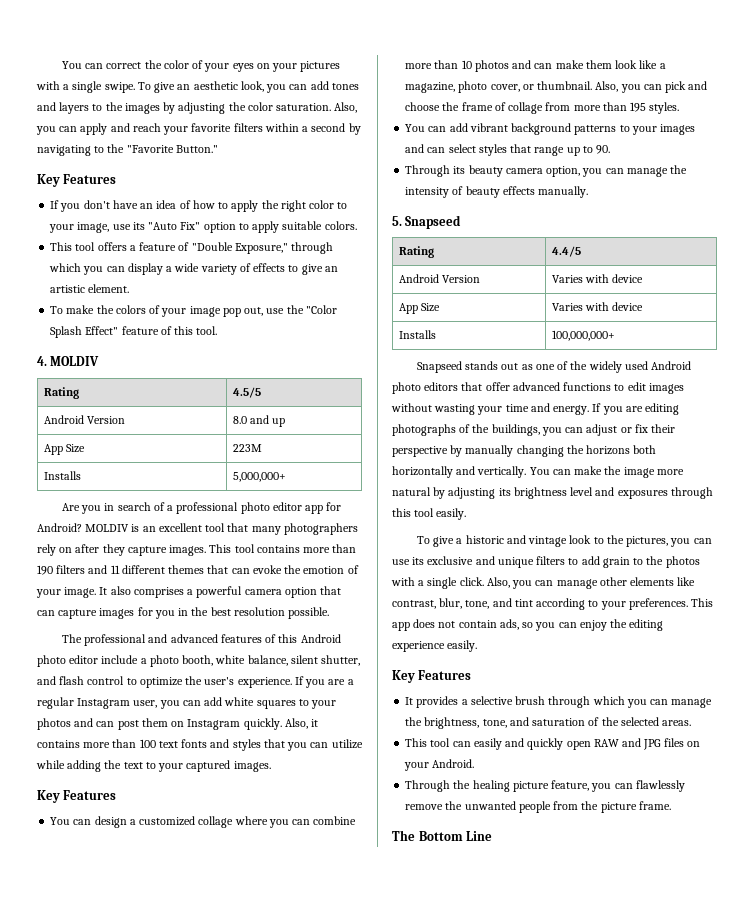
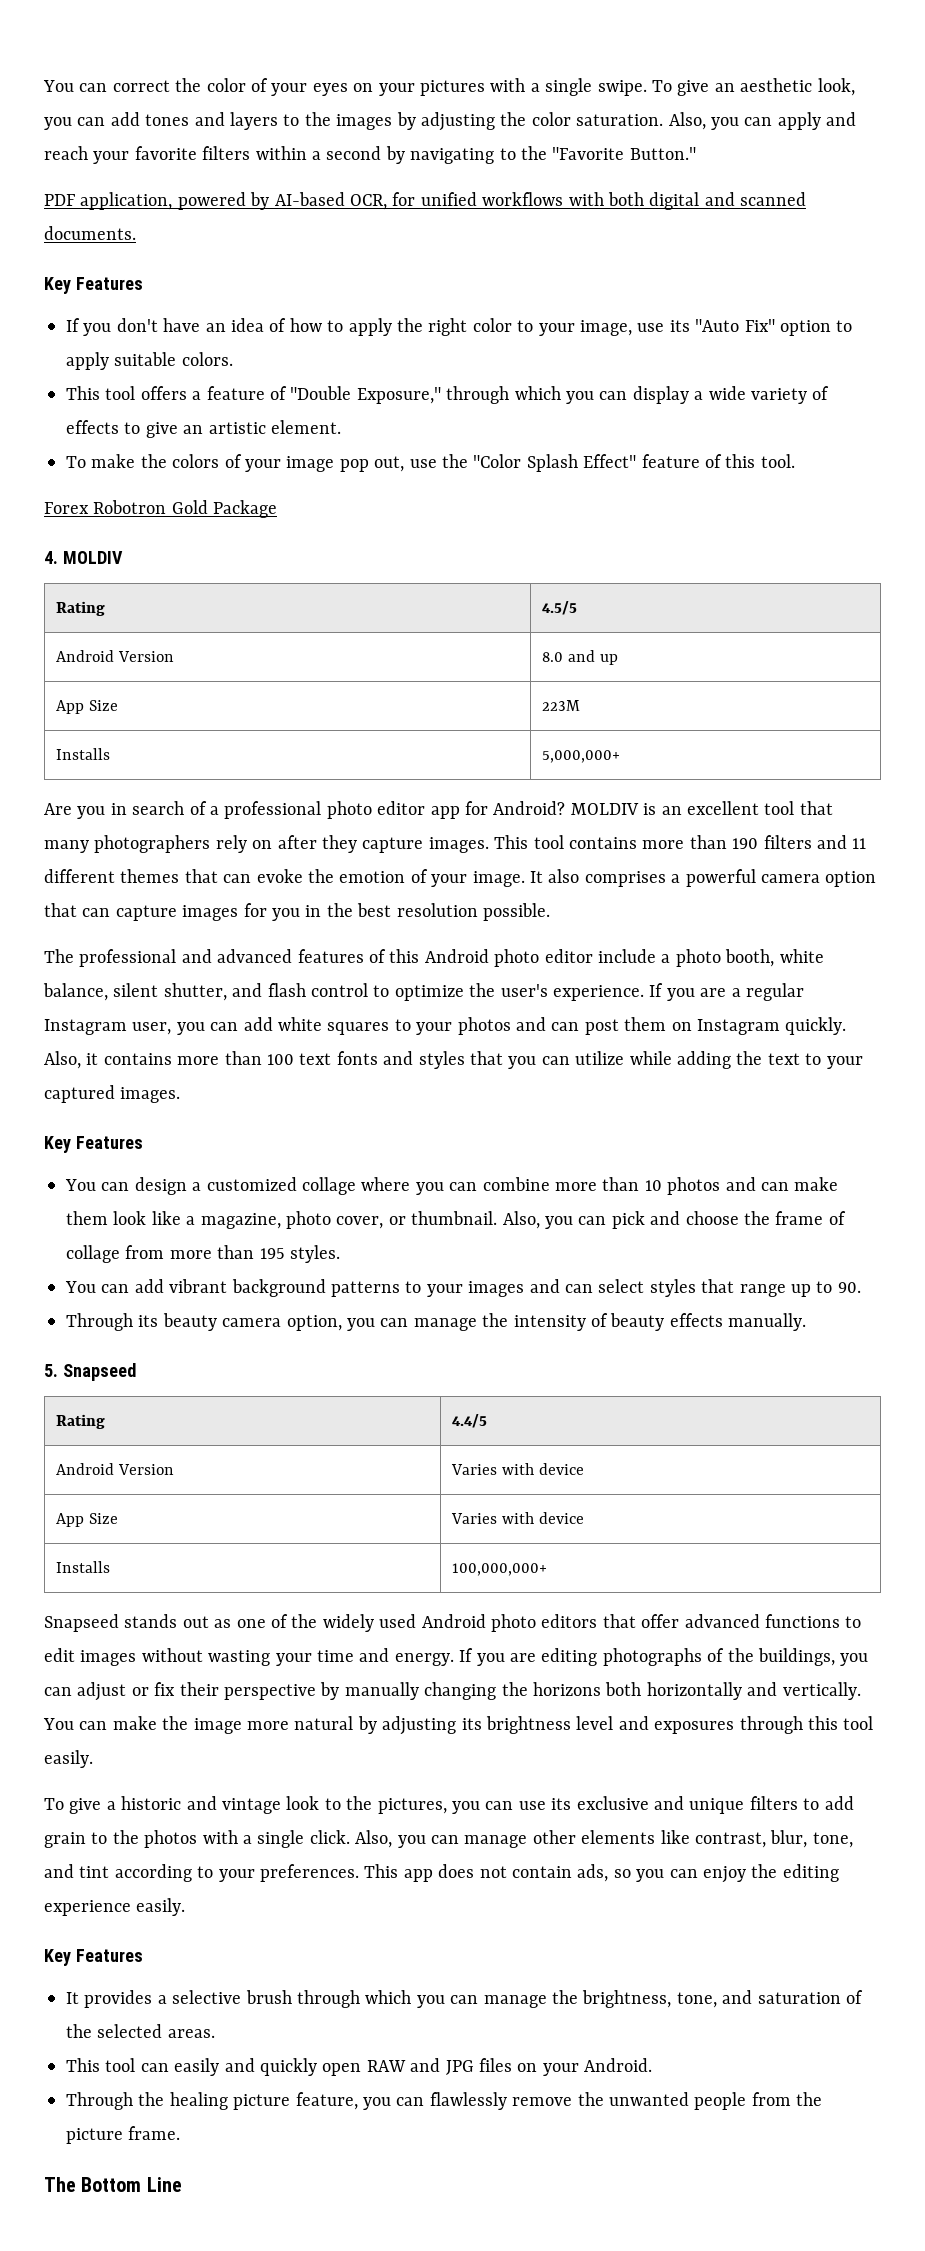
+ PDF application, powered by AI-based OCR, for unified workflows with both digital and scanned documents.
+ Forex Robotron Gold Package

